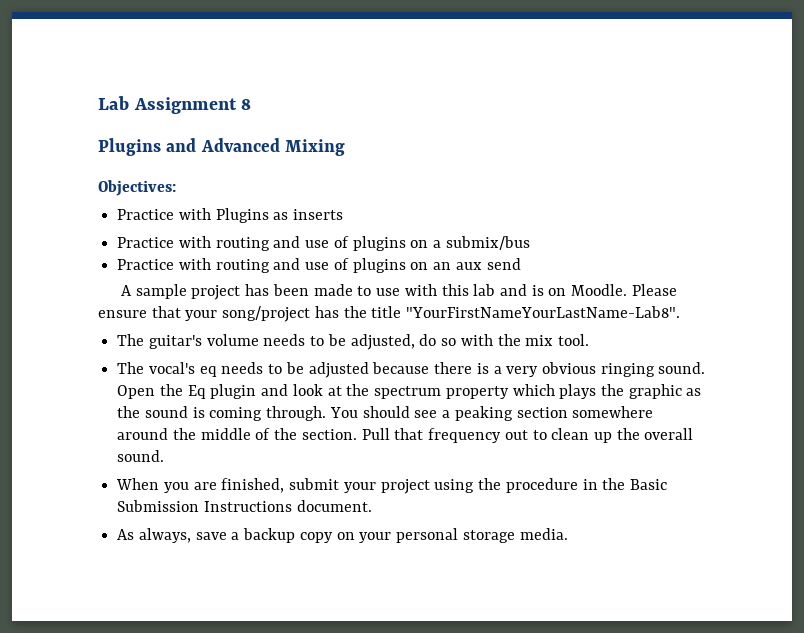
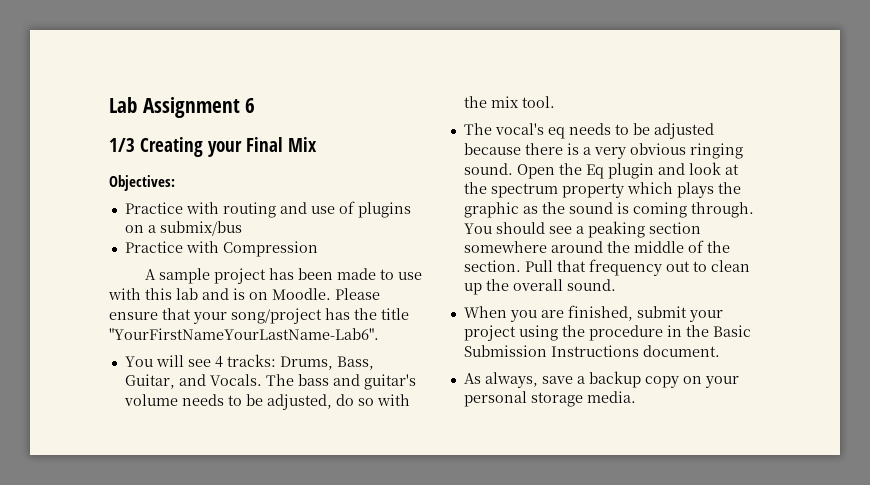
- Lab Assignment 8
- Plugins and Advanced Mixing
+ Lab Assignment 6
+ 1/3 Creating your Final Mix
  Objectives:
- Practice with Plugins as inserts
- Practice with routing and use of plugins on an aux send
+ Practice with Compression
- Please ensure that your song/project has the title "YourFirstNameYourLastName-Lab8".
- The guitar's volume needs to be adjusted, do so with the mix tool.
+ Please ensure that your song/project has the title "YourFirstNameYourLastName-Lab6".
+ You will see 4 tracks: Drums, Bass, Guitar, and Vocals. The bass and guitar's volume needs to be adjusted, do so with the mix tool.

